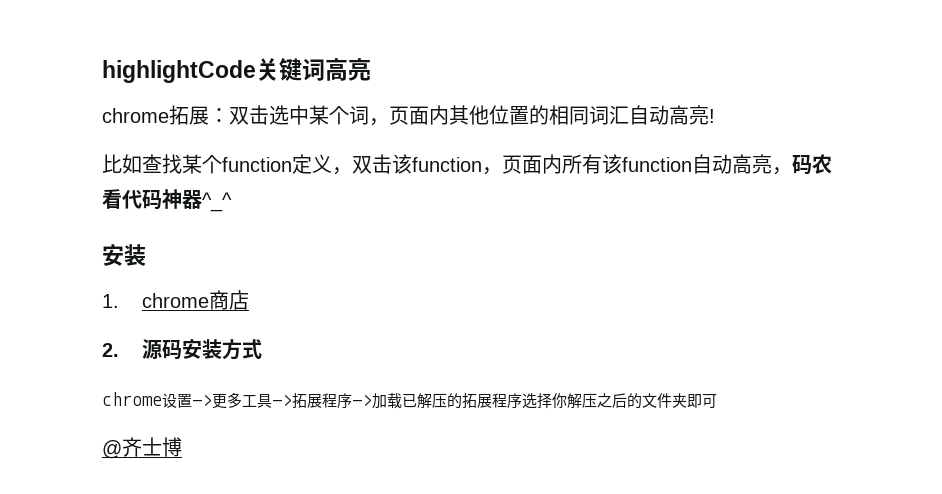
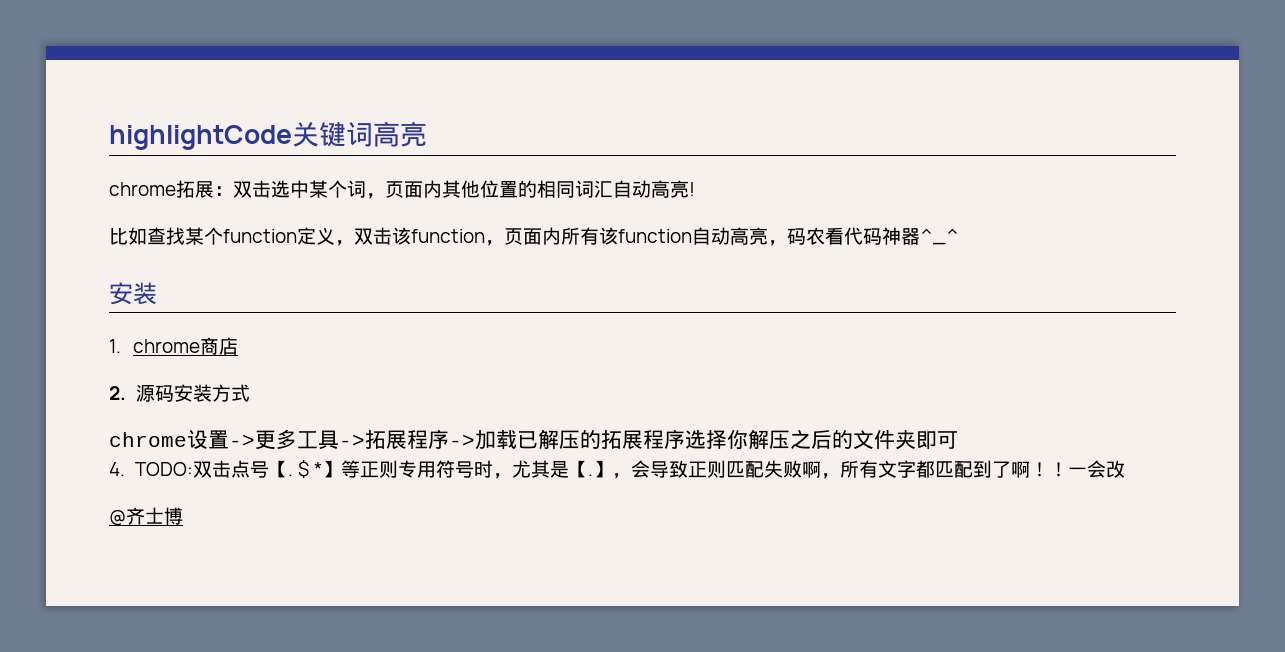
+ 4. TODO:双击点号【. $ *】等正则专用符号时，尤其是【.】，会导致正则匹配失败啊，所有文字都匹配到了啊！！一会改

